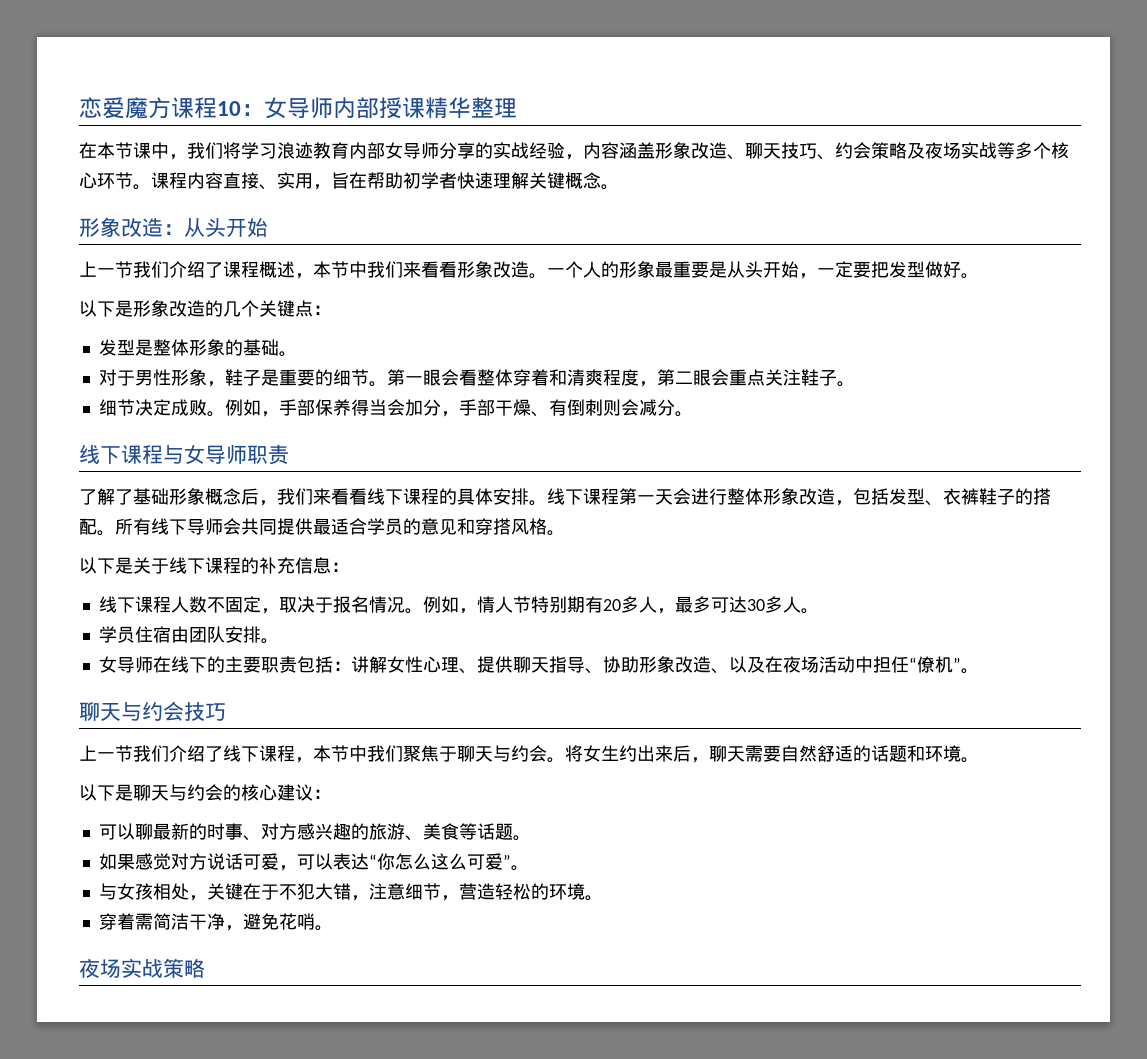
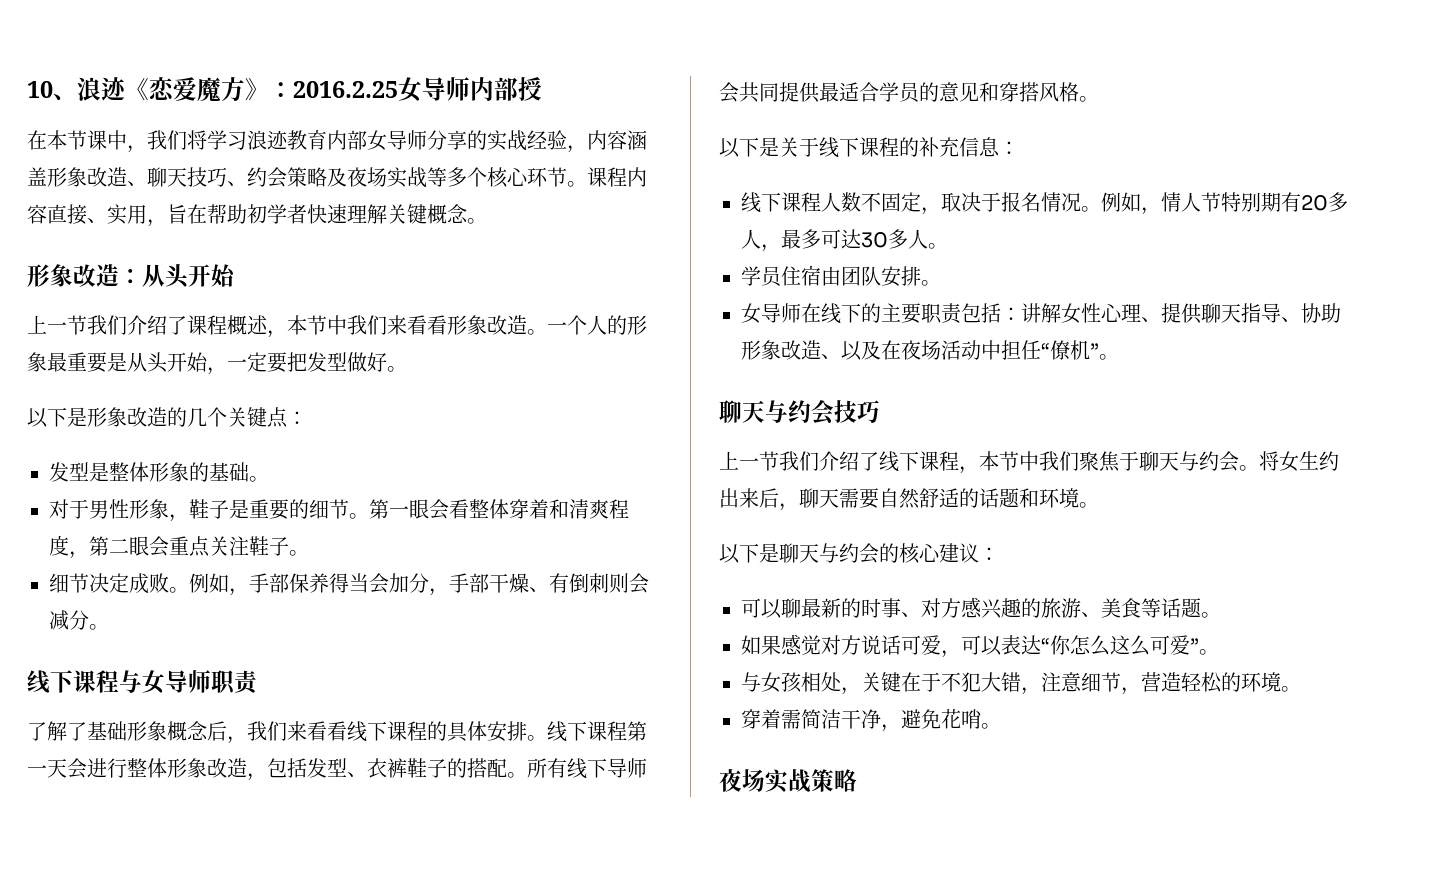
- 恋爱魔方课程10：女导师内部授课精华整理
+ 10、浪迹《恋爱魔方》：2016.2.25女导师内部授

